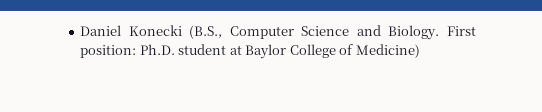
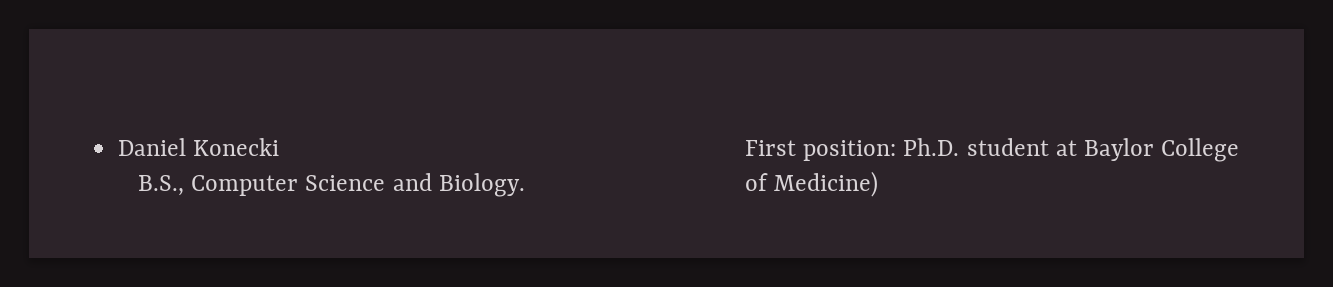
- Daniel Konecki (B.S., Computer Science and Biology. First position: Ph.D. student at Baylor College of Medicine)
+ Daniel Konecki
+ B.S., Computer Science and Biology.
+ First position: Ph.D. student at Baylor College of Medicine)

